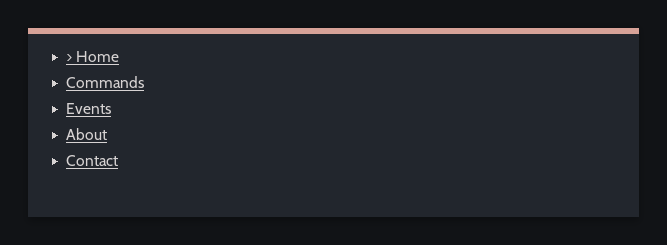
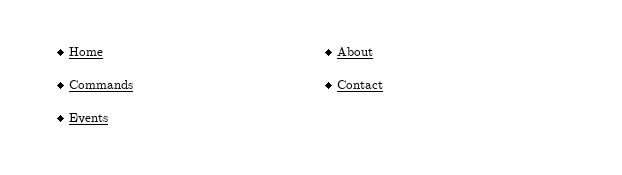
- > Home
+ Home

